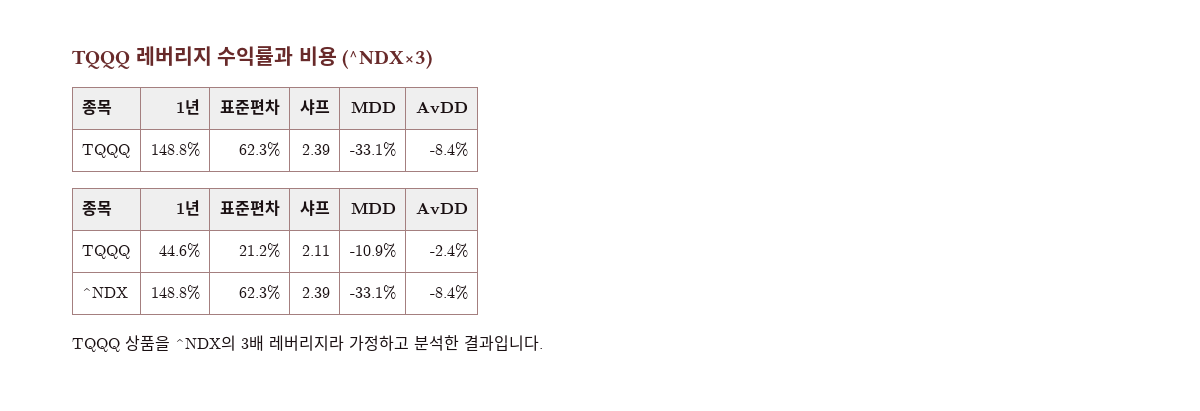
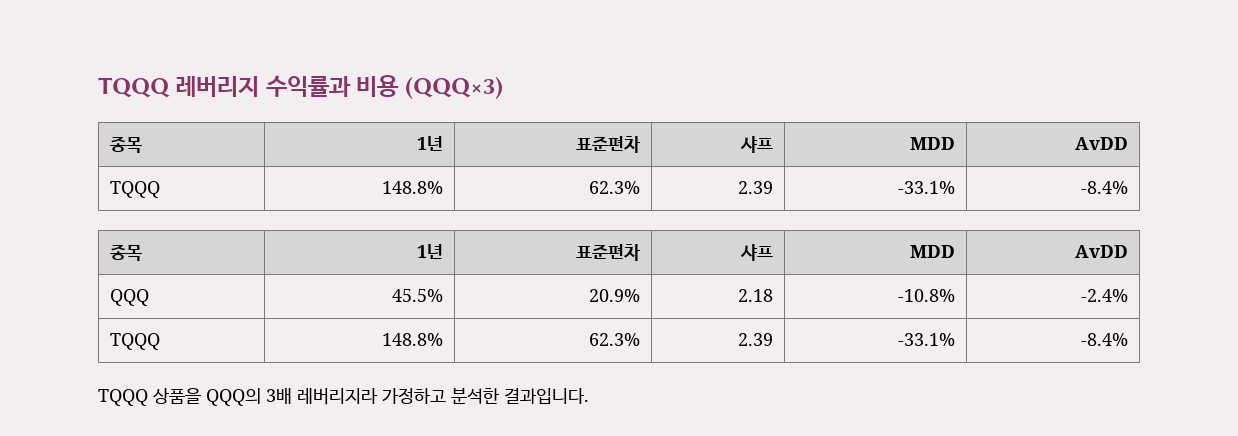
- TQQQ 레버리지 수익률과 비용 (^NDX×3)
+ TQQQ 레버리지 수익률과 비용 (QQQ×3)
- TQQQ | 44.6% | 21.2% | 2.11 | -10.9% | -2.4%
- ^NDX | 148.8% | 62.3% | 2.39 | -33.1% | -8.4%
+ QQQ | 45.5% | 20.9% | 2.18 | -10.8% | -2.4%
+ TQQQ | 148.8% | 62.3% | 2.39 | -33.1% | -8.4%
- TQQQ 상품을 ^NDX의 3배 레버리지라 가정하고 분석한 결과입니다.
+ TQQQ 상품을 QQQ의 3배 레버리지라 가정하고 분석한 결과입니다.

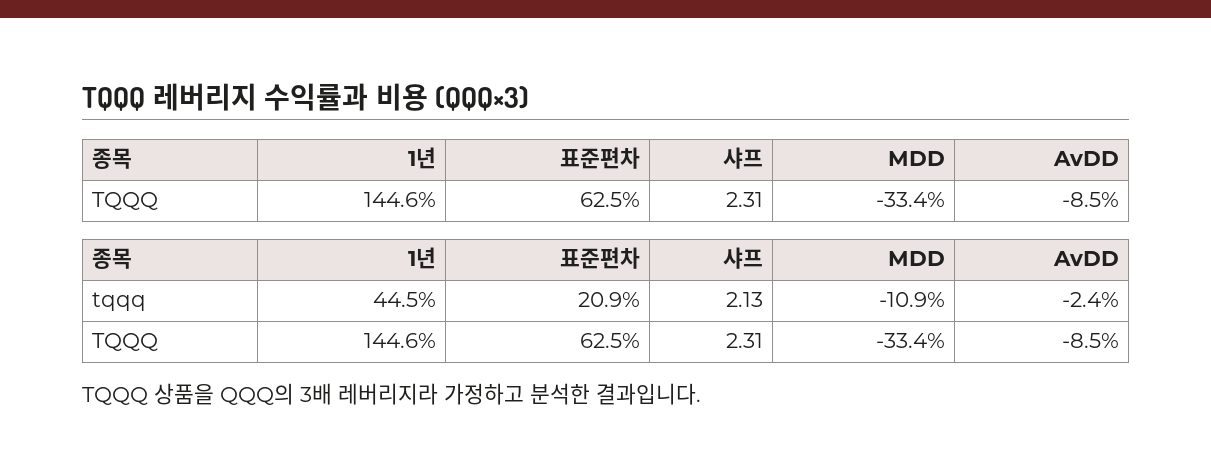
  TQQQ 레버리지 수익률과 비용 (QQQ×3)
  종목 | 1년 | 표준편차 | 샤프 | MDD | AvDD
- TQQQ | 148.8% | 62.3% | 2.39 | -33.1% | -8.4%
+ TQQQ | 144.6% | 62.5% | 2.31 | -33.4% | -8.5%
  종목 | 1년 | 표준편차 | 샤프 | MDD | AvDD
- QQQ | 45.5% | 20.9% | 2.18 | -10.8% | -2.4%
- TQQQ | 148.8% | 62.3% | 2.39 | -33.1% | -8.4%
+ tqqq | 44.5% | 20.9% | 2.13 | -10.9% | -2.4%
+ TQQQ | 144.6% | 62.5% | 2.31 | -33.4% | -8.5%

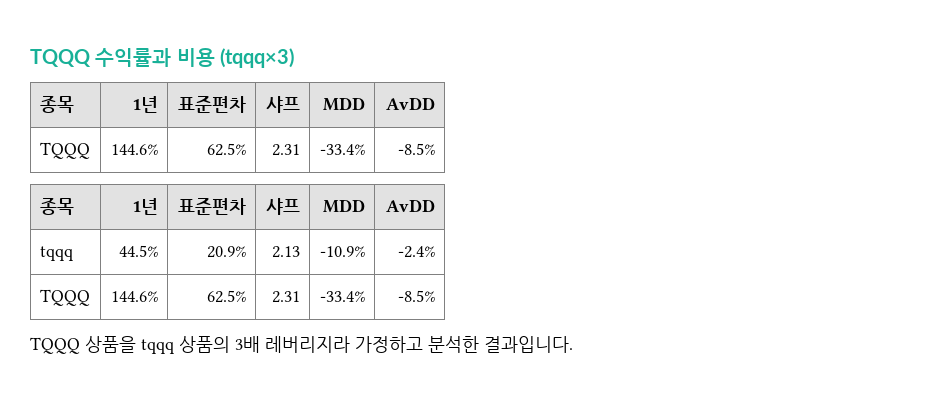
- TQQQ 레버리지 수익률과 비용 (QQQ×3)
+ TQQQ 수익률과 비용 (tqqq×3)
- TQQQ 상품을 QQQ의 3배 레버리지라 가정하고 분석한 결과입니다.
+ TQQQ 상품을 tqqq 상품의 3배 레버리지라 가정하고 분석한 결과입니다.

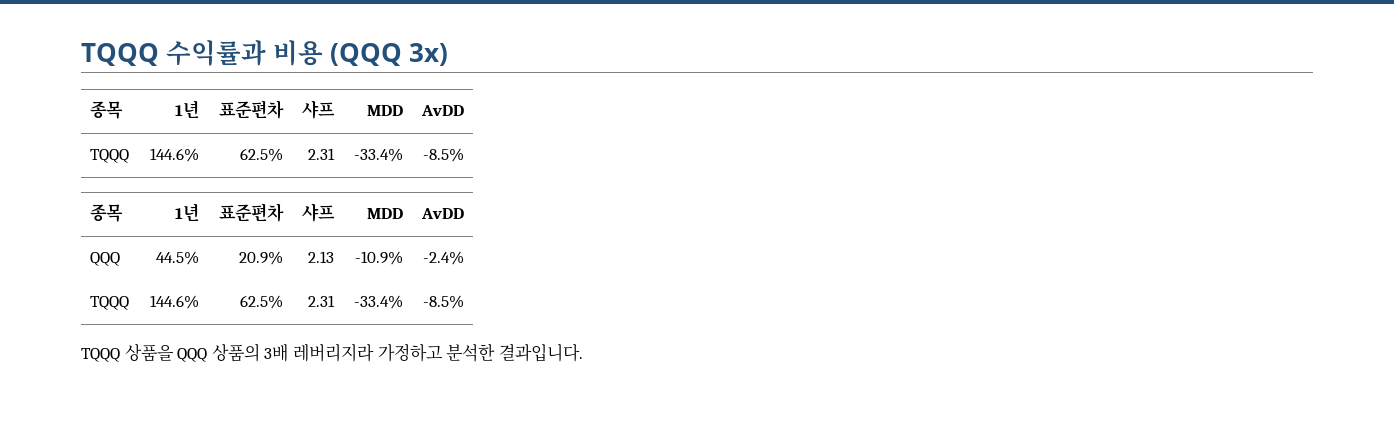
- TQQQ 수익률과 비용 (tqqq×3)
+ TQQQ 수익률과 비용 (QQQ 3x)
- tqqq | 44.5% | 20.9% | 2.13 | -10.9% | -2.4%
+ QQQ | 44.5% | 20.9% | 2.13 | -10.9% | -2.4%
- TQQQ 상품을 tqqq 상품의 3배 레버리지라 가정하고 분석한 결과입니다.
+ TQQQ 상품을 QQQ 상품의 3배 레버리지라 가정하고 분석한 결과입니다.

